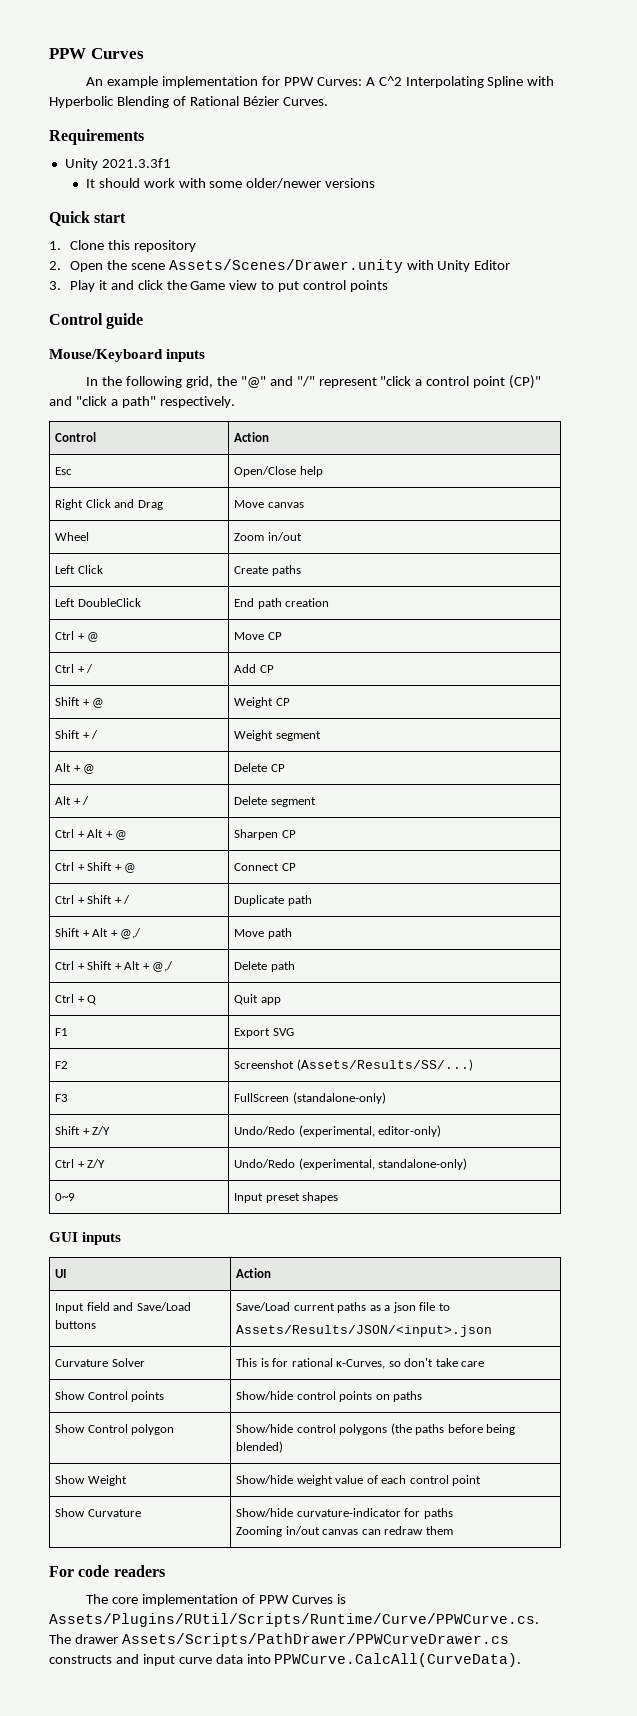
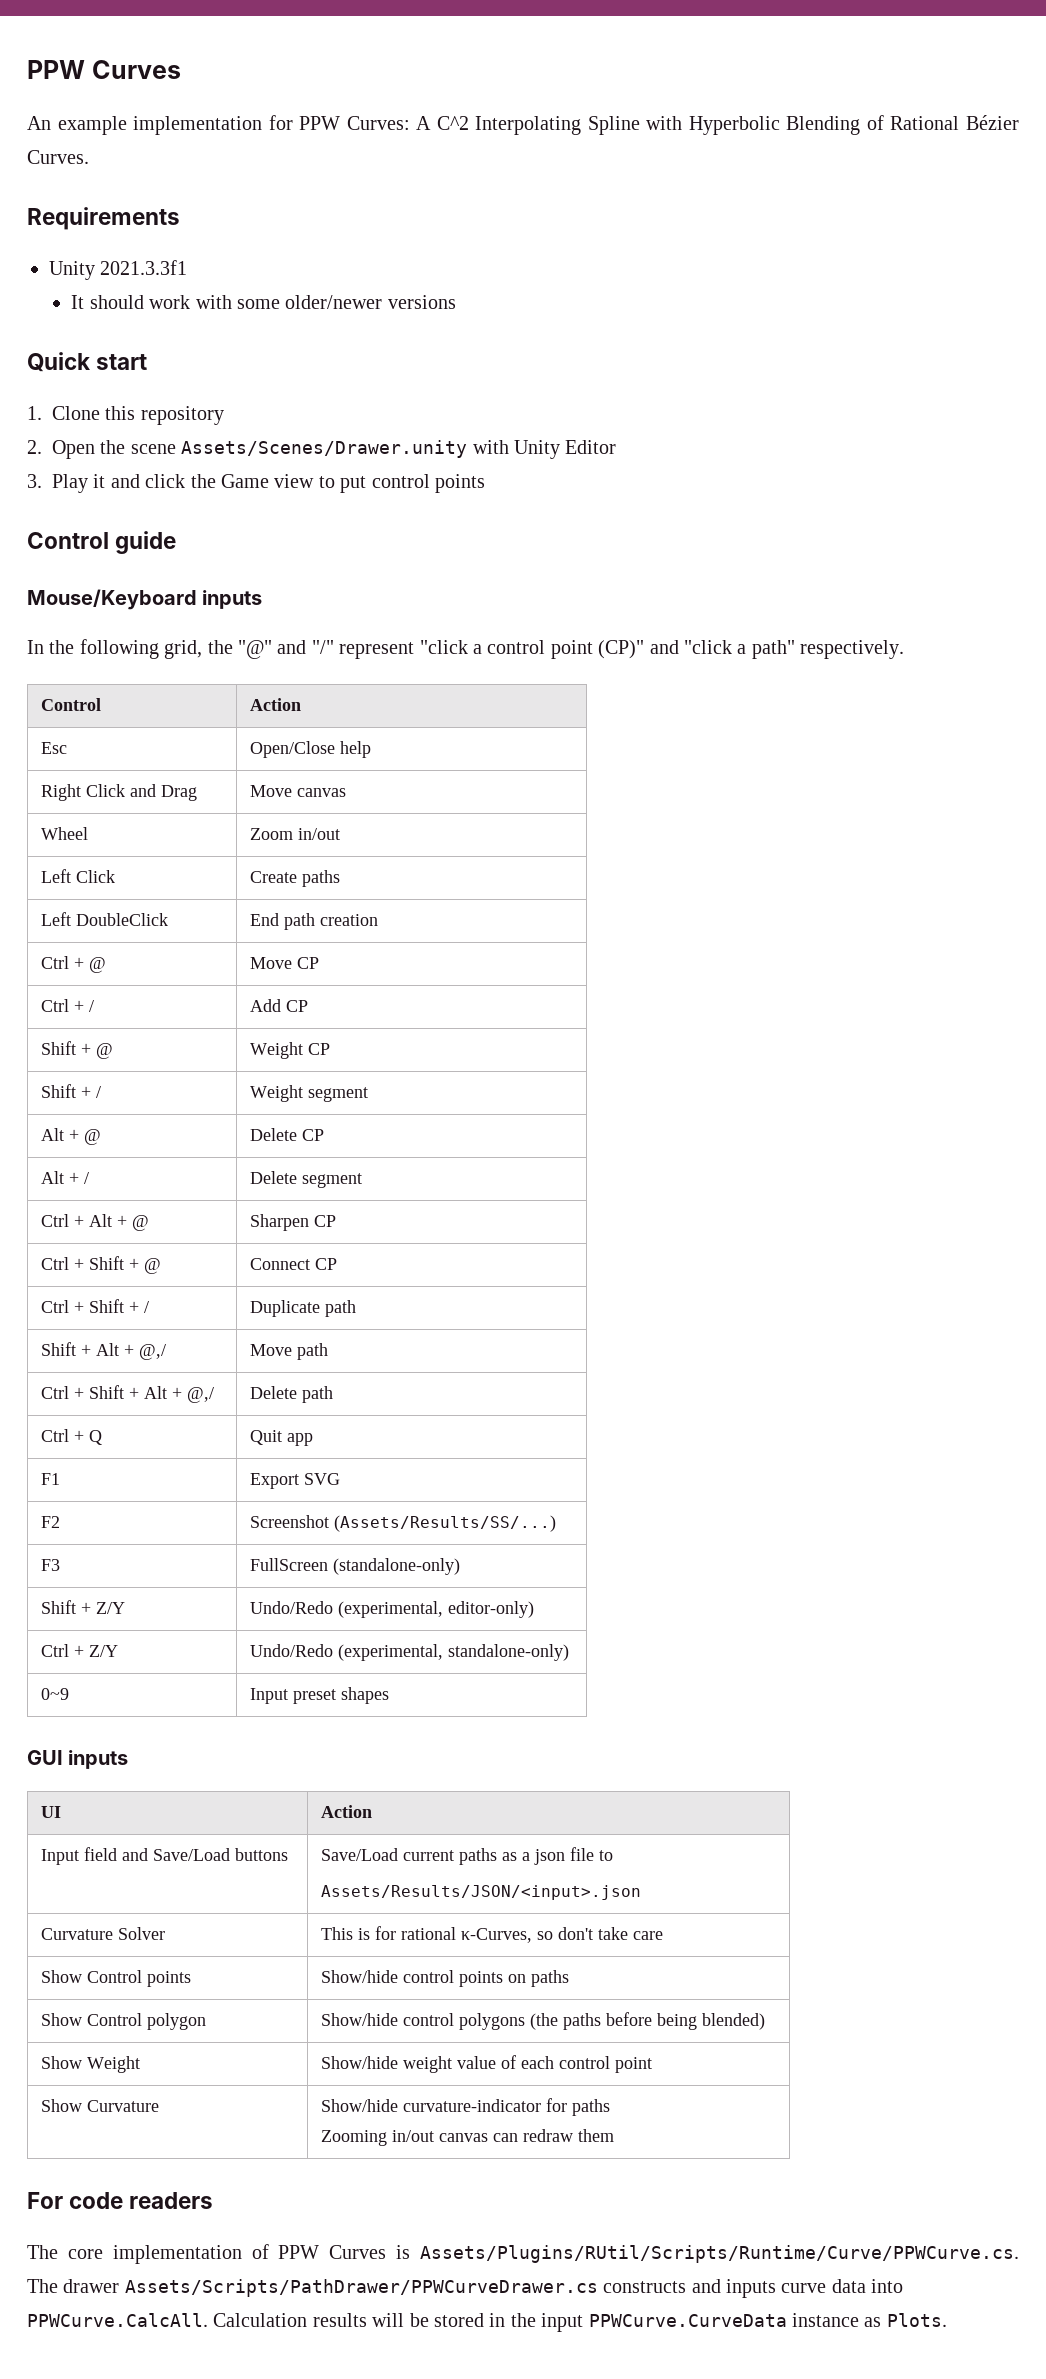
- The core implementation of PPW Curves is Assets/Plugins/RUtil/Scripts/Runtime/Curve/PPWCurve.cs. The drawer Assets/Scripts/PathDrawer/PPWCurveDrawer.cs constructs and input curve data into PPWCurve.CalcAll(CurveData).
+ The core implementation of PPW Curves is Assets/Plugins/RUtil/Scripts/Runtime/Curve/PPWCurve.cs. The drawer Assets/Scripts/PathDrawer/PPWCurveDrawer.cs constructs and inputs curve data into PPWCurve.CalcAll. Calculation results will be stored in the input PPWCurve.CurveData instance as Plots.

